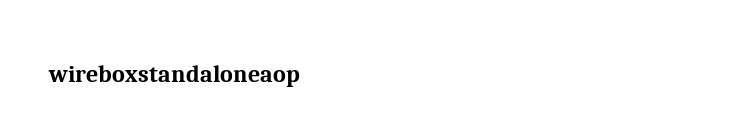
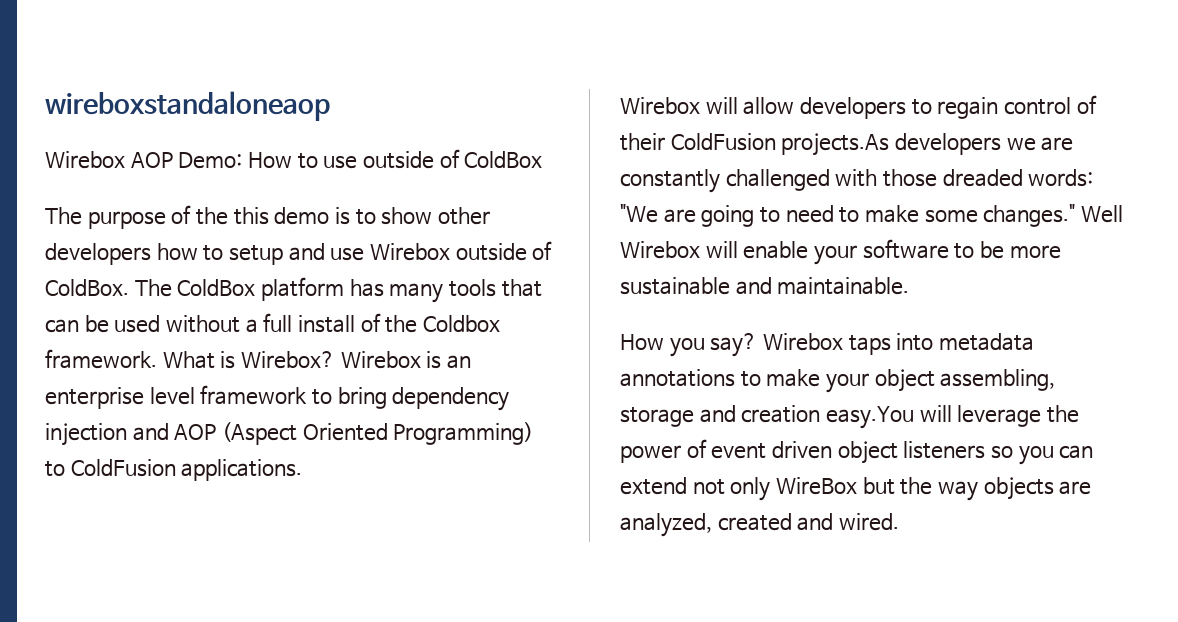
+ Wirebox AOP Demo: How to use outside of ColdBox
+ The purpose of the this demo is to show other developers how to setup and use Wirebox outside of ColdBox. The ColdBox platform has many tools that can be used without a full install of the Coldbox framework. What is Wirebox? Wirebox is an enterprise level framework to bring dependency injection and AOP (Aspect Oriented Programming) to ColdFusion applications.
+ Wirebox will allow developers to regain control of their ColdFusion projects.As developers we are constantly challenged with those dreaded words: "We are going to need to make some changes." Well Wirebox will enable your software to be more sustainable and maintainable.
+ How you say? Wirebox taps into metadata annotations to make your object assembling, storage and creation easy.You will leverage the power of event driven object listeners so you can extend not only WireBox but the way objects are analyzed, created and wired.

